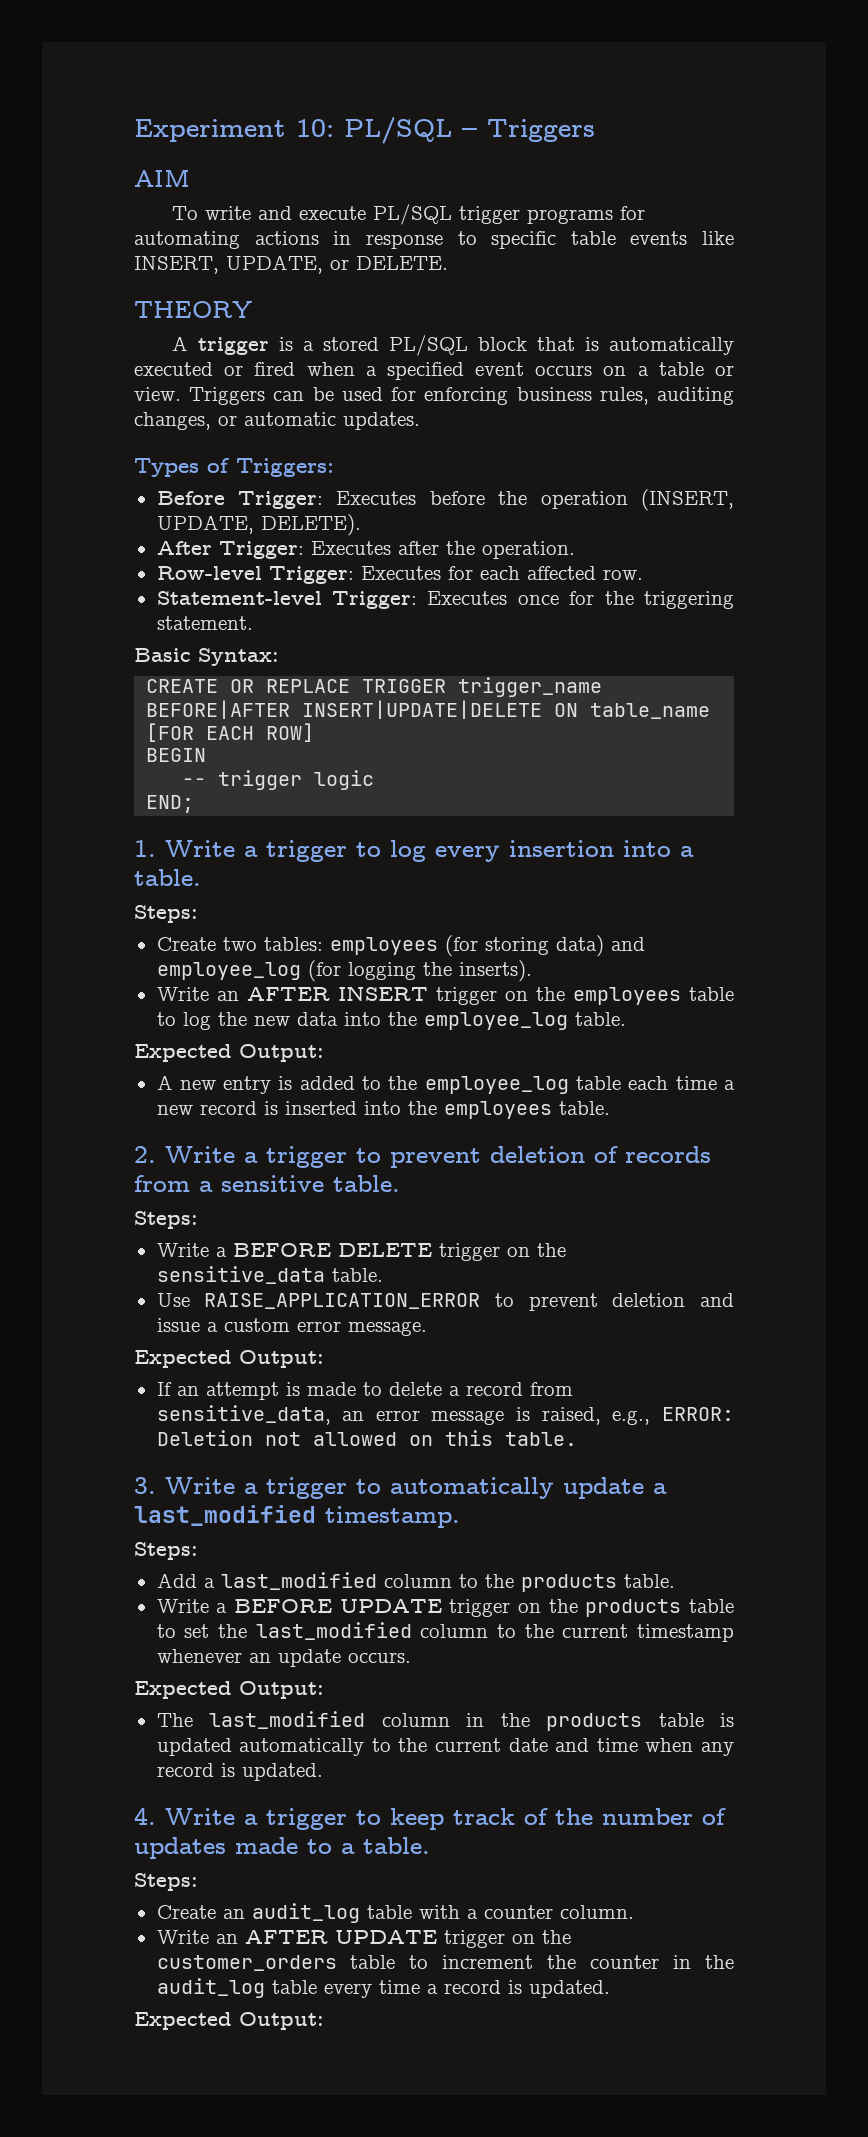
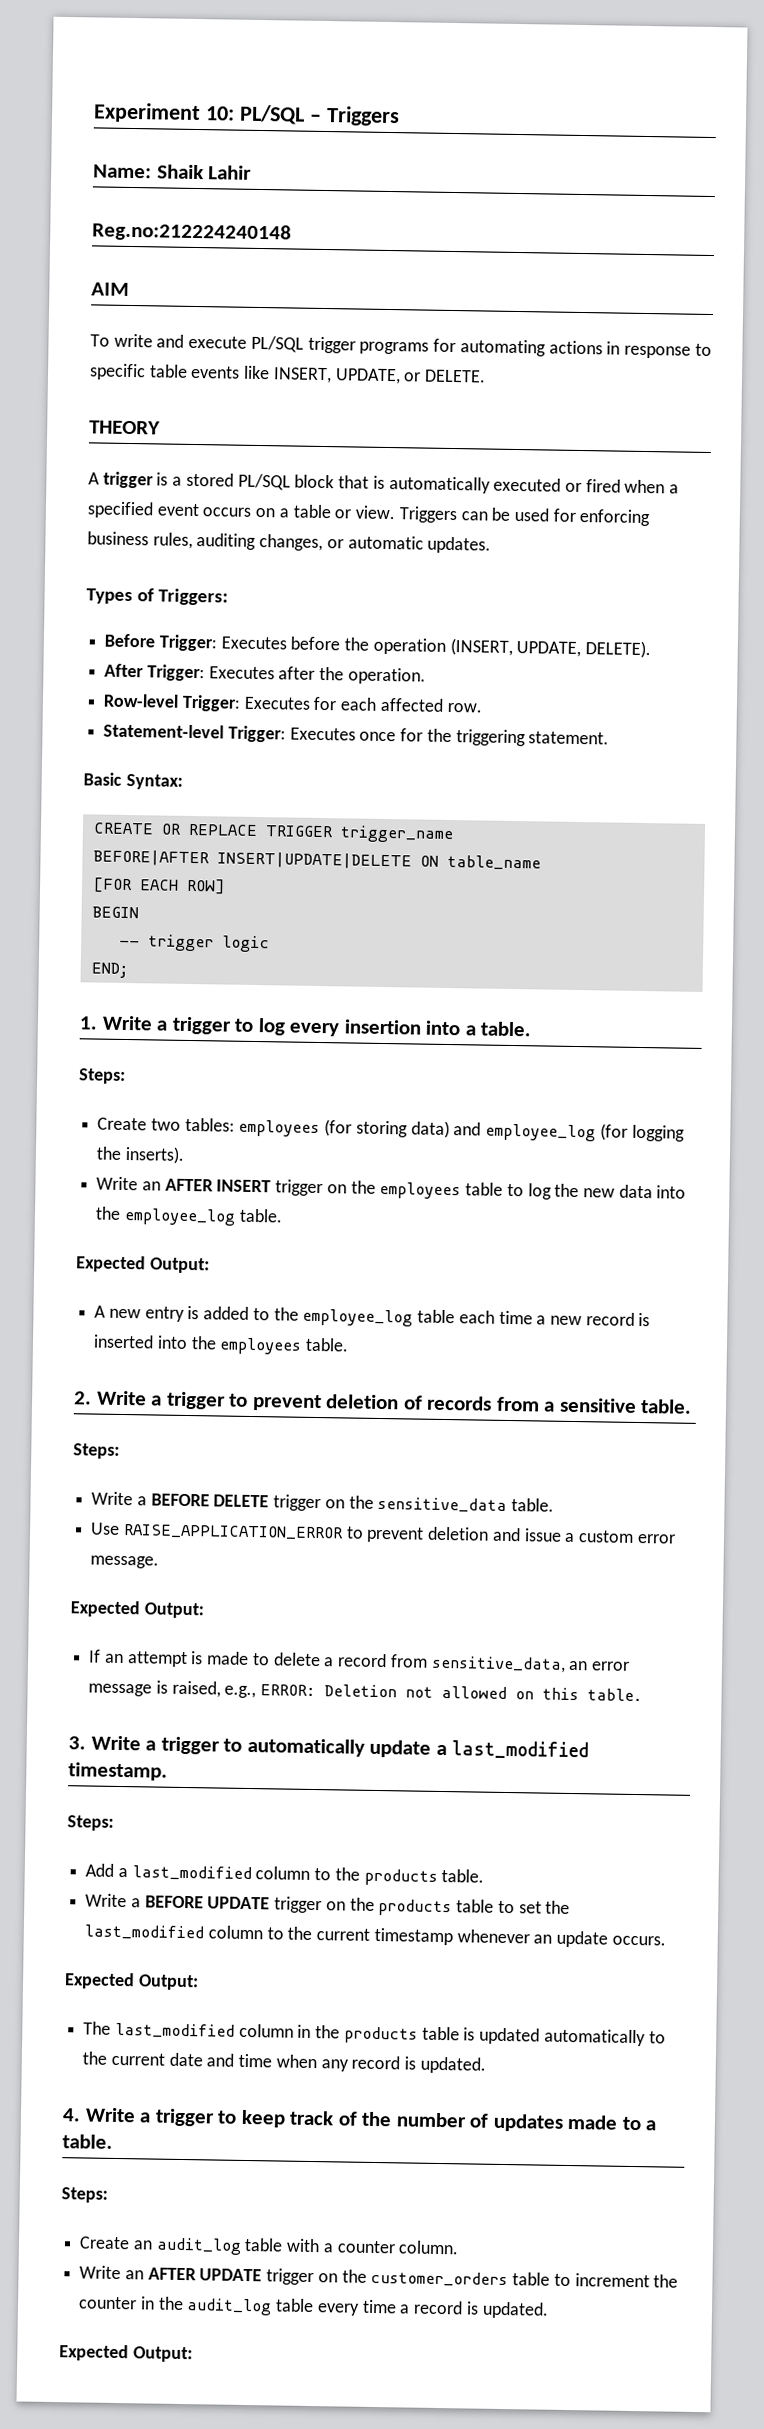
+ Name: Shaik Lahir
+ Reg.no:212224240148

